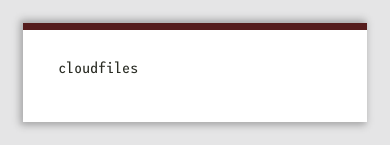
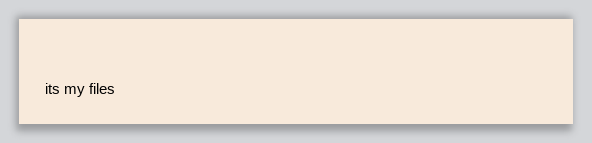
- cloudfiles
+ its my files

